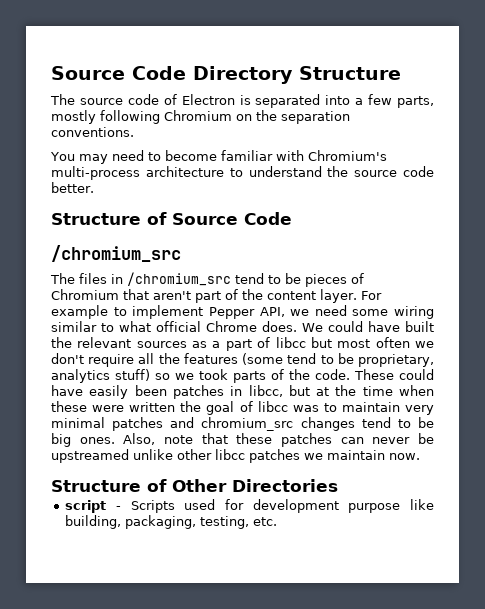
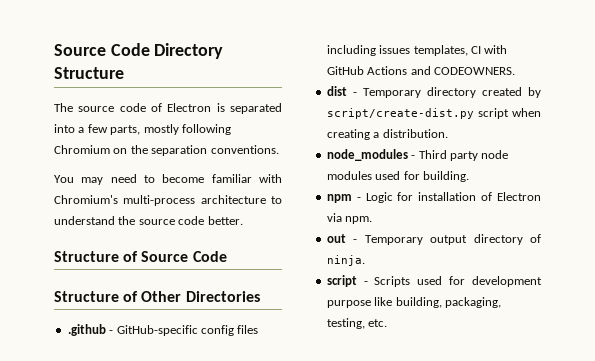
  Structure of Source Code
- /chromium_src
- The files in /chromium_src tend to be pieces of Chromium that aren't part of the content layer. For example to implement Pepper API, we need some wiring similar to what official Chrome does. We could have built the relevant sources as a part of libcc but most often we don't require all the features (some tend to be proprietary, analytics stuff) so we took parts of the code. These could have easily been patches in libcc, but at the time when these were written the goal of libcc was to maintain very minimal patches and chromium_src changes tend to be big ones. Also, note that these patches can never be upstreamed unlike other libcc patches we maintain now.
  Structure of Other Directories
+ .github - GitHub-specific config files including issues templates, CI with GitHub Actions and CODEOWNERS.
+ dist - Temporary directory created by script/create-dist.py script when creating a distribution.
+ node_modules - Third party node modules used for building.
+ npm - Logic for installation of Electron via npm.
+ out - Temporary output directory of ninja.

